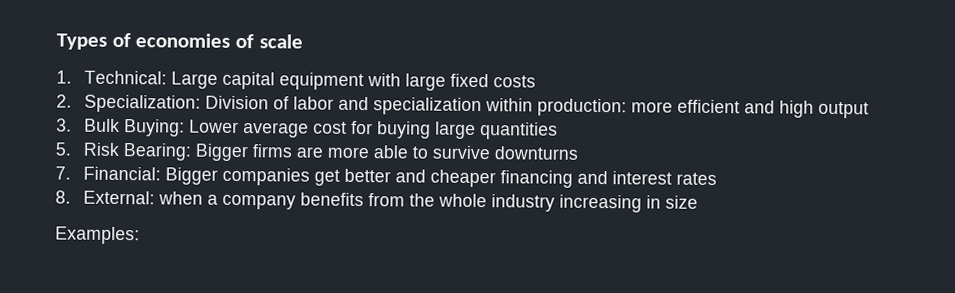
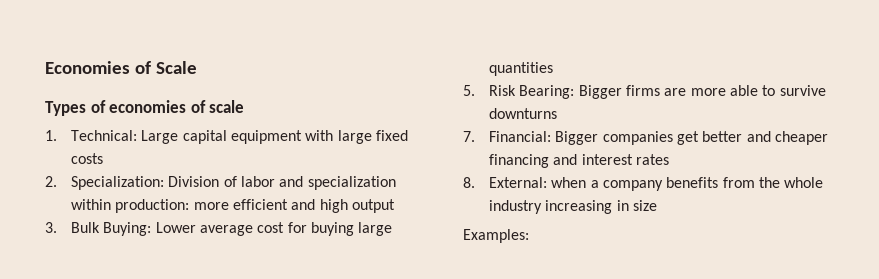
+ Economies of Scale

